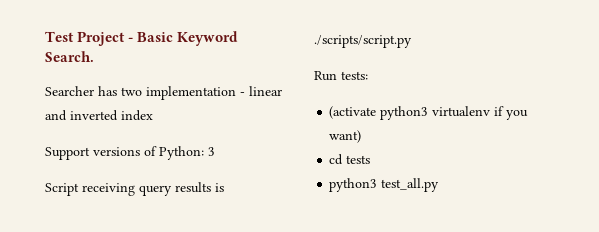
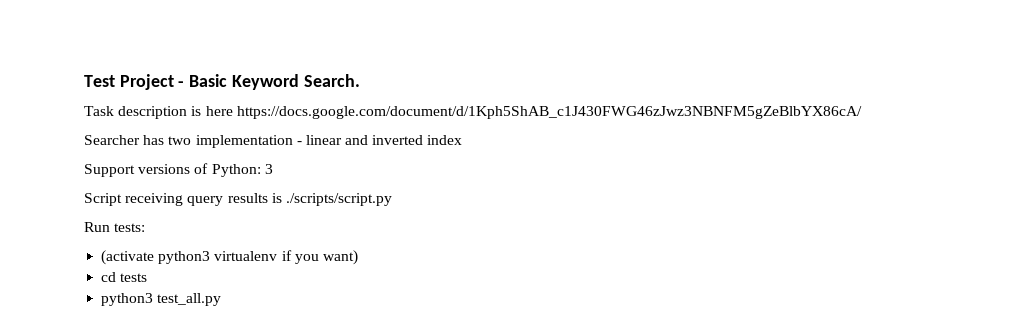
+ Task description is here https://docs.google.com/document/d/1Kph5ShAB_c1J430FWG46zJwz3NBNFM5gZeBlbYX86cA/

